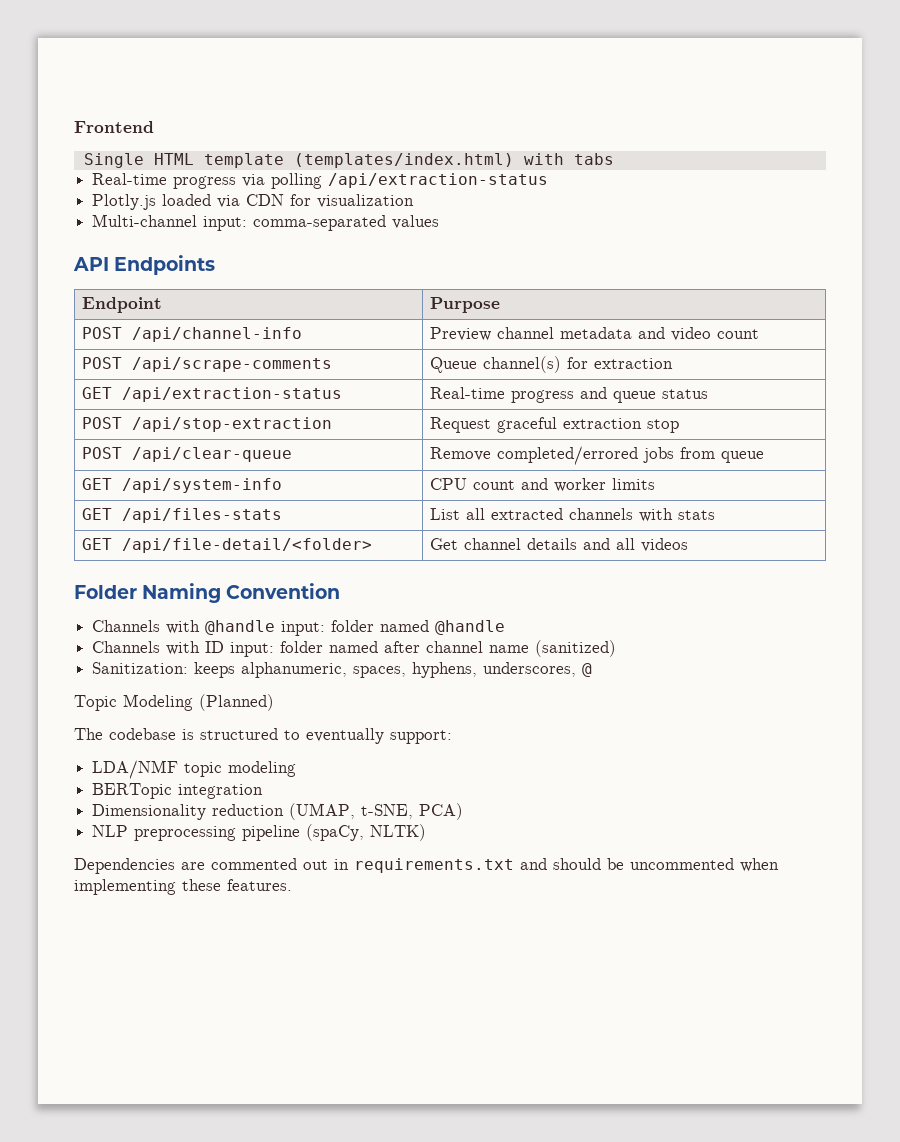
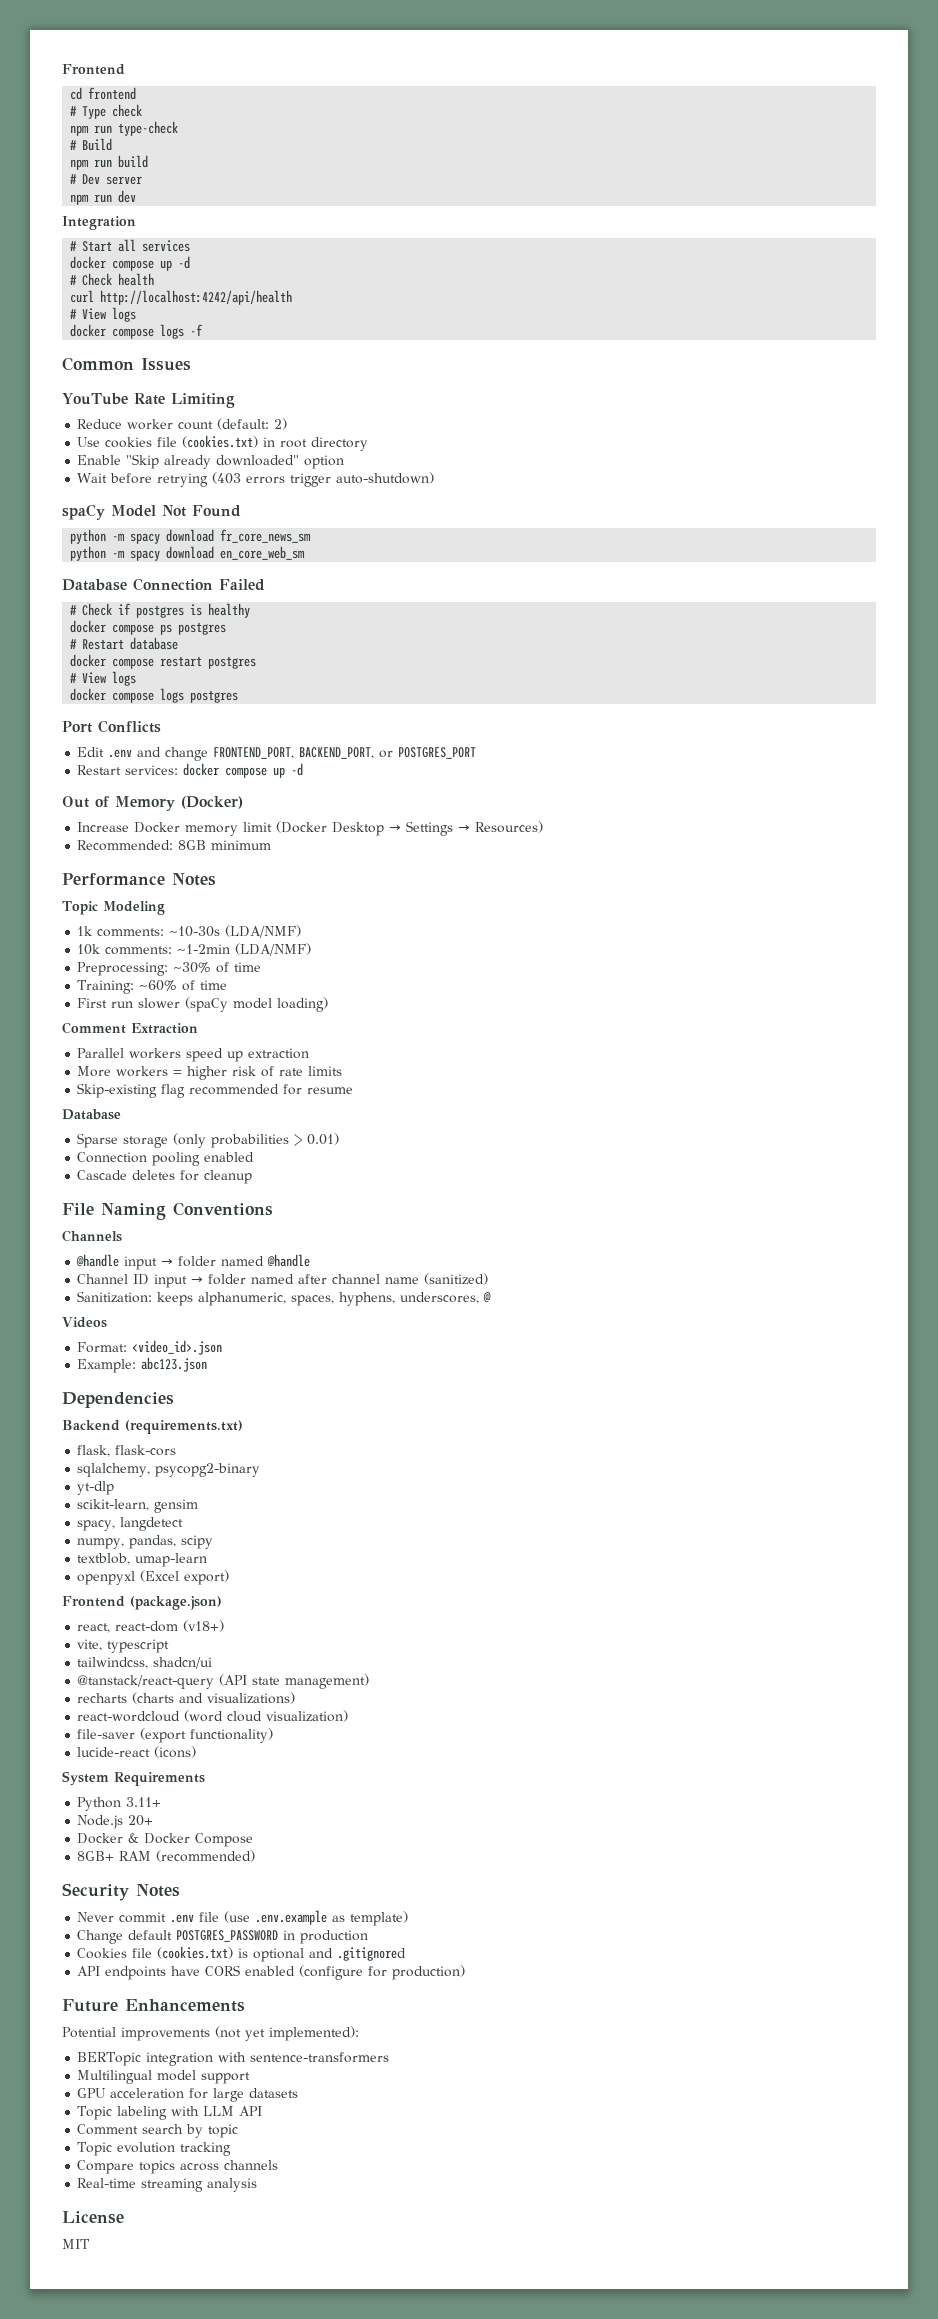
- Single HTML template (templates/index.html) with tabs
- Real-time progress via polling /api/extraction-status
- Plotly.js loaded via CDN for visualization
- Multi-channel input: comma-separated values
- API Endpoints
- Endpoint | Purpose
- POST /api/channel-info | Preview channel metadata and video count
- POST /api/scrape-comments | Queue channel(s) for extraction
- GET /api/extraction-status | Real-time progress and queue status
- POST /api/stop-extraction | Request graceful extraction stop
- POST /api/clear-queue | Remove completed/errored jobs from queue
- GET /api/system-info | CPU count and worker limits
- GET /api/files-stats | List all extracted channels with stats
- GET /api/file-detail/<folder> | Get channel details and all videos
- Folder Naming Convention
- Channels with @handle input: folder named @handle
+ cd frontend
+ # Type check
+ npm run type-check
+ # Build
+ npm run build
+ # Dev server
+ npm run dev
+ Integration
+ # Start all services
+ docker compose up -d
+ # Check health
+ curl http://localhost:4242/api/health
+ # View logs
+ docker compose logs -f
+ Common Issues
+ YouTube Rate Limiting
+ Reduce worker count (default: 2)
+ Use cookies file (cookies.txt) in root directory
+ Enable "Skip already downloaded" option
+ Wait before retrying (403 errors trigger auto-shutdown)
+ spaCy Model Not Found
+ python -m spacy download fr_core_news_sm
+ python -m spacy download en_core_web_sm
+ Database Connection Failed
+ # Check if postgres is healthy
+ docker compose ps postgres
+ # Restart database
+ docker compose restart postgres
+ # View logs
+ docker compose logs postgres
+ Port Conflicts
+ Edit .env and change FRONTEND_PORT, BACKEND_PORT, or POSTGRES_PORT
+ Restart services: docker compose up -d
+ Out of Memory (Docker)
+ Increase Docker memory limit (Docker Desktop → Settings → Resources)
+ Recommended: 8GB minimum
+ Performance Notes
+ Topic Modeling
+ 1k comments: ~10-30s (LDA/NMF)
+ 10k comments: ~1-2min (LDA/NMF)
+ Preprocessing: ~30% of time
+ Training: ~60% of time
+ First run slower (spaCy model loading)
+ Comment Extraction
+ Parallel workers speed up extraction
+ More workers = higher risk of rate limits
+ Skip-existing flag recommended for resume
+ Database
+ Sparse storage (only probabilities > 0.01)
+ Connection pooling enabled
+ Cascade deletes for cleanup
+ File Naming Conventions
+ Channels
+ @handle input → folder named @handle
- Channels with ID input: folder named after channel name (sanitized)
+ Channel ID input → folder named after channel name (sanitized)
- Topic Modeling (Planned)
- The codebase is structured to eventually support:
- LDA/NMF topic modeling
- BERTopic integration
- Dimensionality reduction (UMAP, t-SNE, PCA)
- NLP preprocessing pipeline (spaCy, NLTK)
- Dependencies are commented out in requirements.txt and should be uncommented when implementing these features.
+ Videos
+ Format: <video_id>.json
+ Example: abc123.json
+ Dependencies
+ Backend (requirements.txt)
+ flask, flask-cors
+ sqlalchemy, psycopg2-binary
+ yt-dlp
+ scikit-learn, gensim
+ spacy, langdetect
+ numpy, pandas, scipy
+ textblob, umap-learn
+ openpyxl (Excel export)
+ Frontend (package.json)
+ react, react-dom (v18+)
+ vite, typescript
+ tailwindcss, shadcn/ui
+ @tanstack/react-query (API state management)
+ recharts (charts and visualizations)
+ react-wordcloud (word cloud visualization)
+ file-saver (export functionality)
+ lucide-react (icons)
+ System Requirements
+ Python 3.11+
+ Node.js 20+
+ Docker & Docker Compose
+ 8GB+ RAM (recommended)
+ Security Notes
+ Never commit .env file (use .env.example as template)
+ Change default POSTGRES_PASSWORD in production
+ Cookies file (cookies.txt) is optional and .gitignored
+ API endpoints have CORS enabled (configure for production)
+ Future Enhancements
+ Potential improvements (not yet implemented):
+ BERTopic integration with sentence-transformers
+ Multilingual model support
+ GPU acceleration for large datasets
+ Topic labeling with LLM API
+ Comment search by topic
+ Topic evolution tracking
+ Compare topics across channels
+ Real-time streaming analysis
+ License
+ MIT

